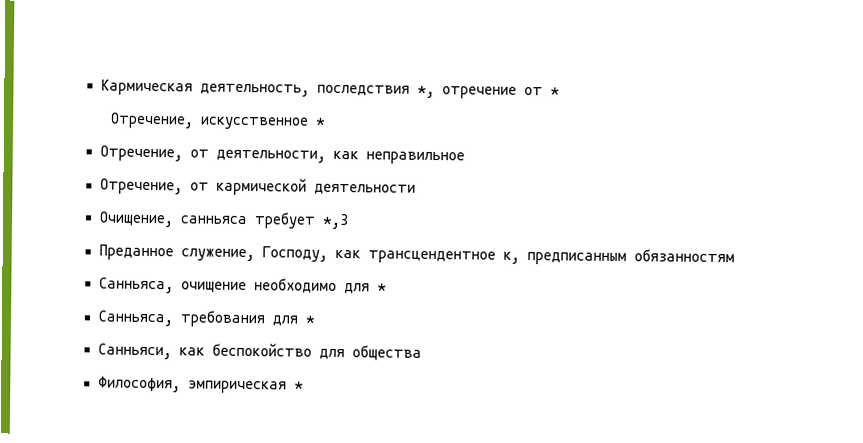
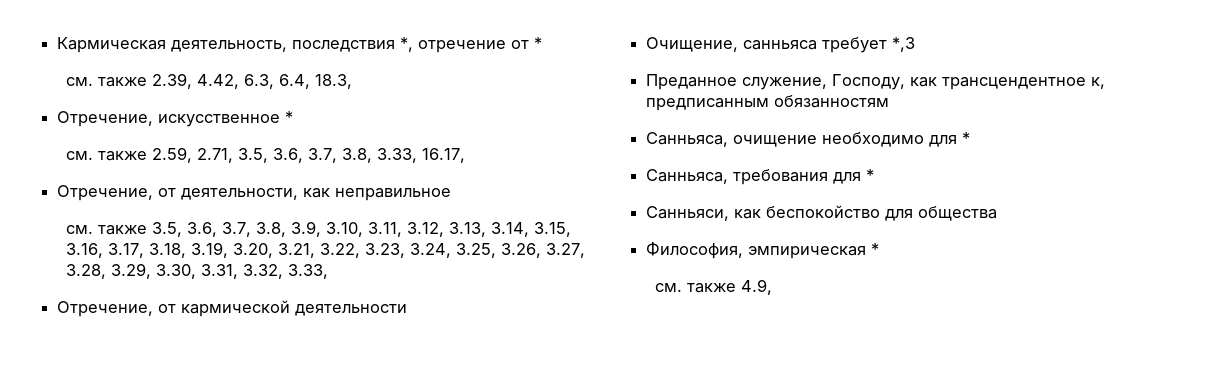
+ см. также 2.39, 4.42, 6.3, 6.4, 18.3,
  Отречение, искусственное *
+ см. также 2.59, 2.71, 3.5, 3.6, 3.7, 3.8, 3.33, 16.17,
+ см. также 3.5, 3.6, 3.7, 3.8, 3.9, 3.10, 3.11, 3.12, 3.13, 3.14, 3.15, 3.16, 3.17, 3.18, 3.19, 3.20, 3.21, 3.22, 3.23, 3.24, 3.25, 3.26, 3.27, 3.28, 3.29, 3.30, 3.31, 3.32, 3.33,
+ см. также 4.9,

